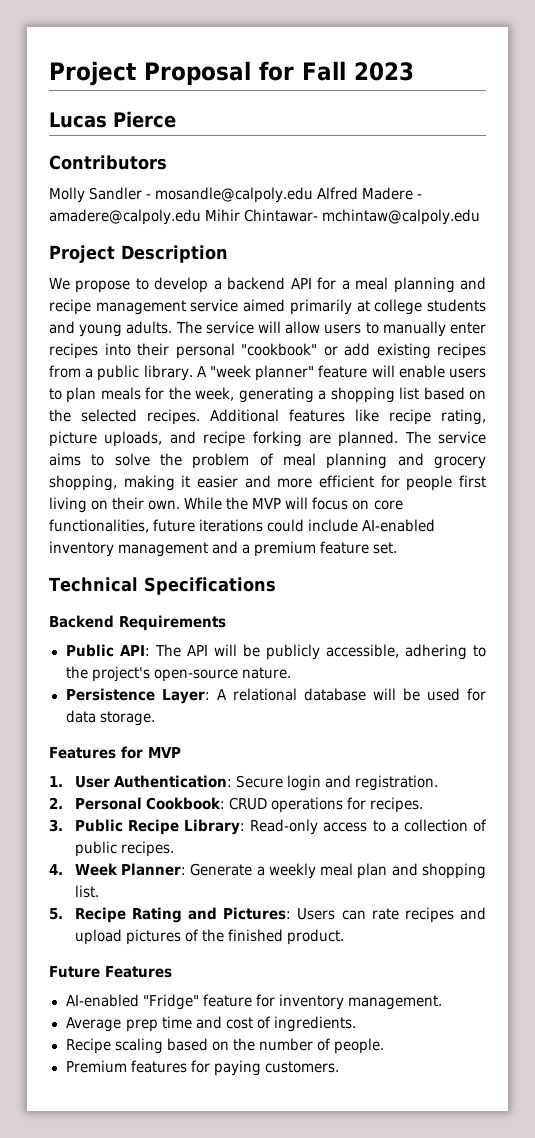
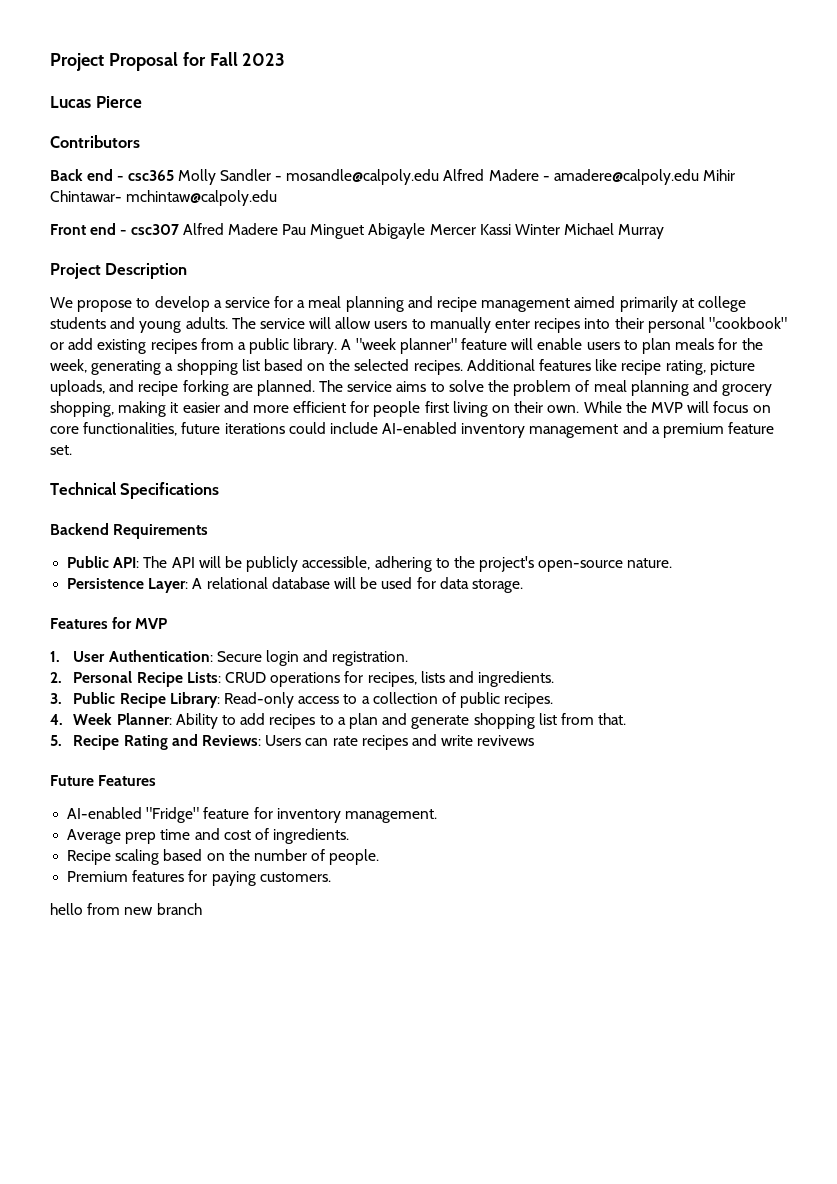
- Molly Sandler - mosandle@calpoly.edu Alfred Madere - amadere@calpoly.edu Mihir Chintawar- mchintaw@calpoly.edu
+ Back end - csc365 Molly Sandler - mosandle@calpoly.edu Alfred Madere - amadere@calpoly.edu Mihir Chintawar- mchintaw@calpoly.edu
+ Front end - csc307 Alfred Madere Pau Minguet Abigayle Mercer Kassi Winter Michael Murray
- We propose to develop a backend API for a meal planning and recipe management service aimed primarily at college students and young adults.
+ We propose to develop a service for a meal planning and recipe management aimed primarily at college students and young adults.
- 2. Personal Cookbook: CRUD operations for recipes.
+ 2. Personal Recipe Lists: CRUD operations for recipes, lists and ingredients.
- 4. Week Planner: Generate a weekly meal plan and shopping list.
+ 4. Week Planner: Ability to add recipes to a plan and generate shopping list from that.
- 5. Recipe Rating and Pictures: Users can rate recipes and upload pictures of the finished product.
+ 5. Recipe Rating and Reviews: Users can rate recipes and write revivews
+ hello from new branch

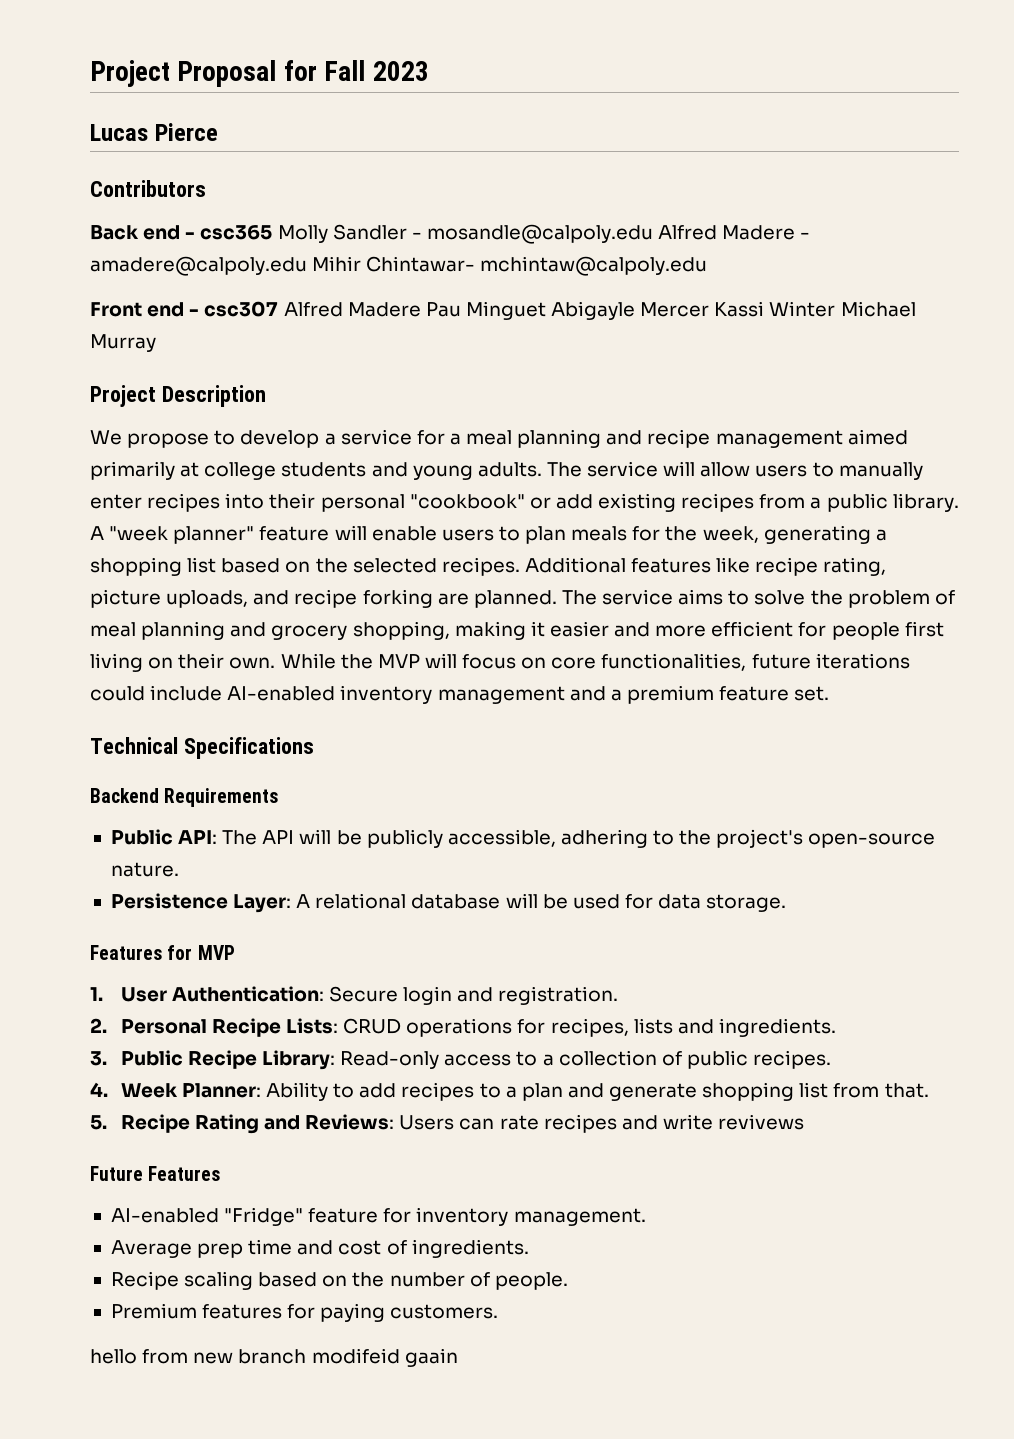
- hello from new branch
+ hello from new branch modifeid gaain

